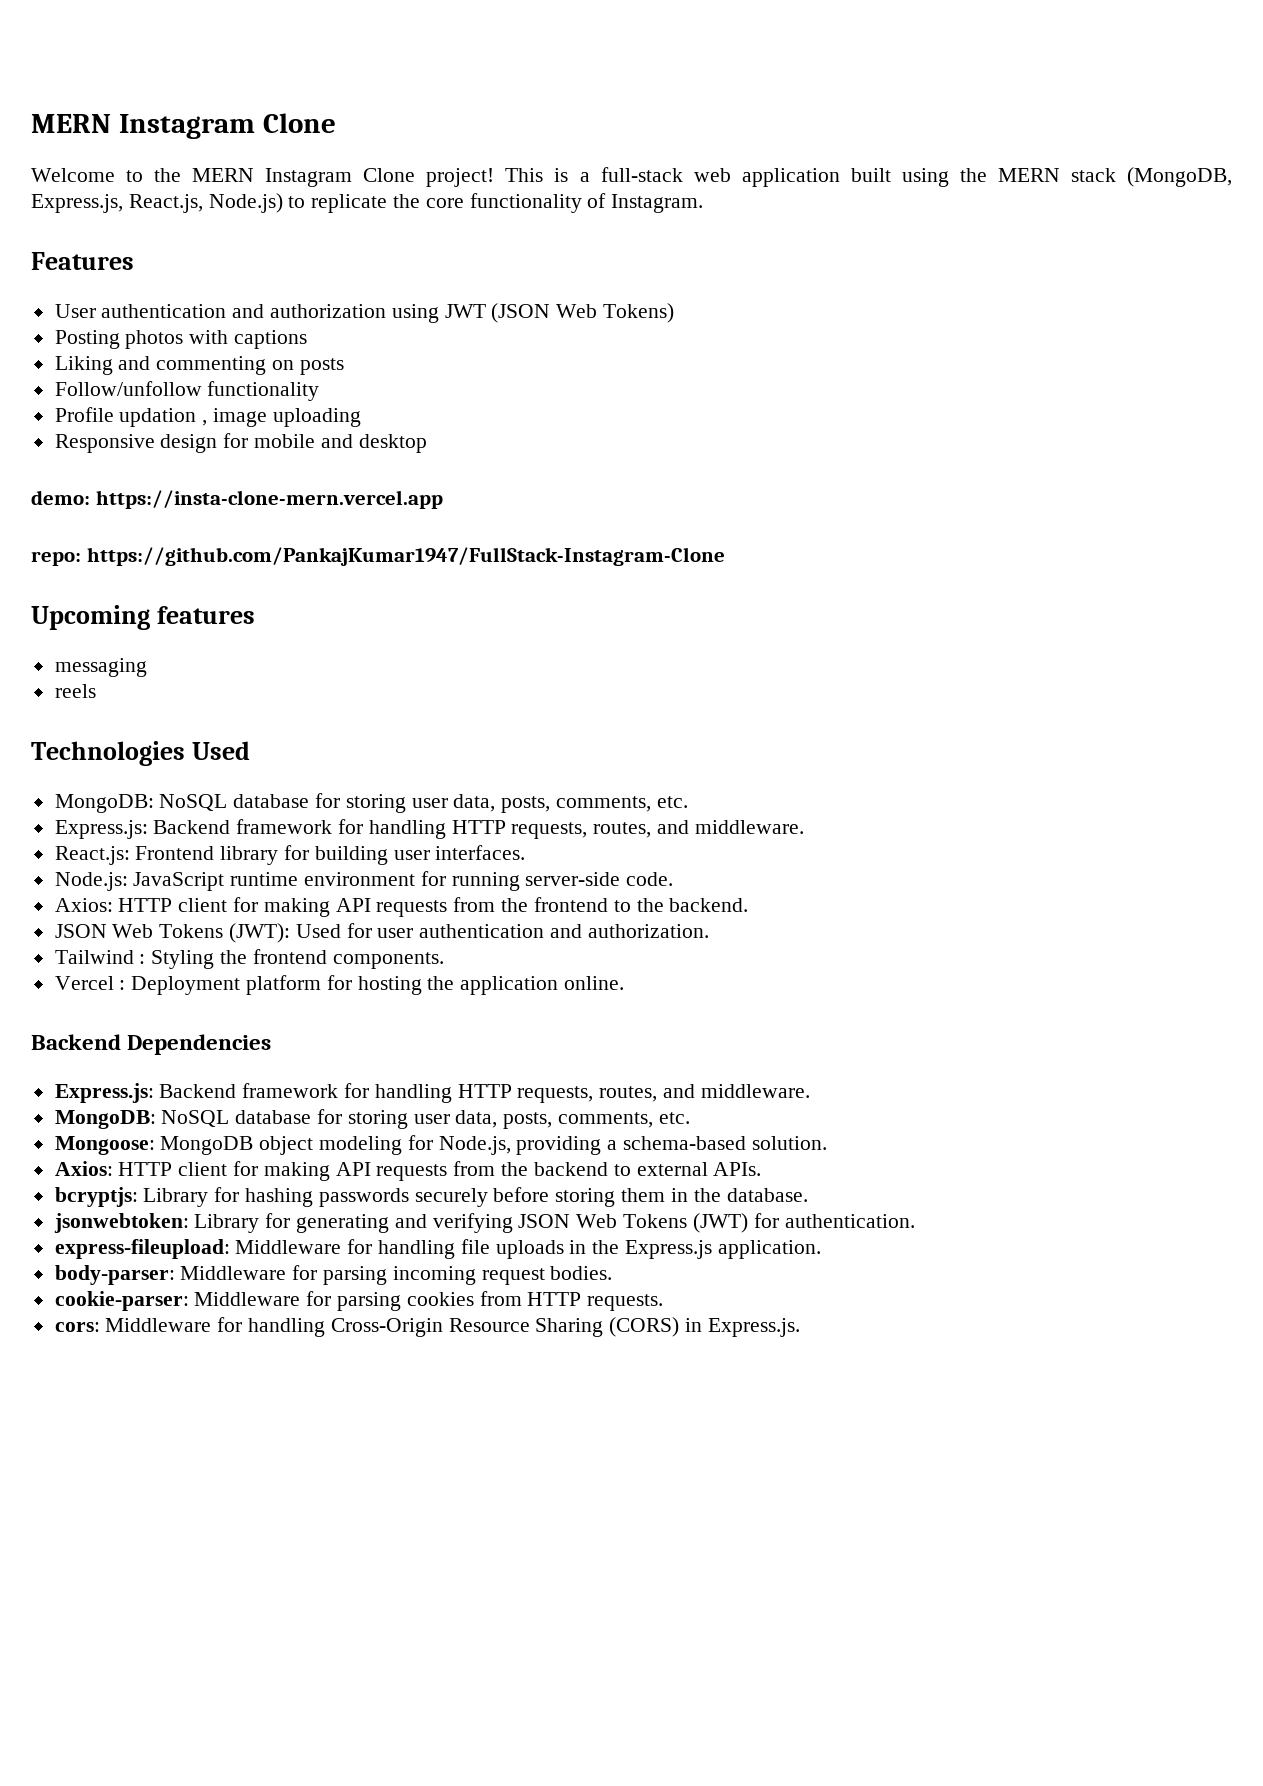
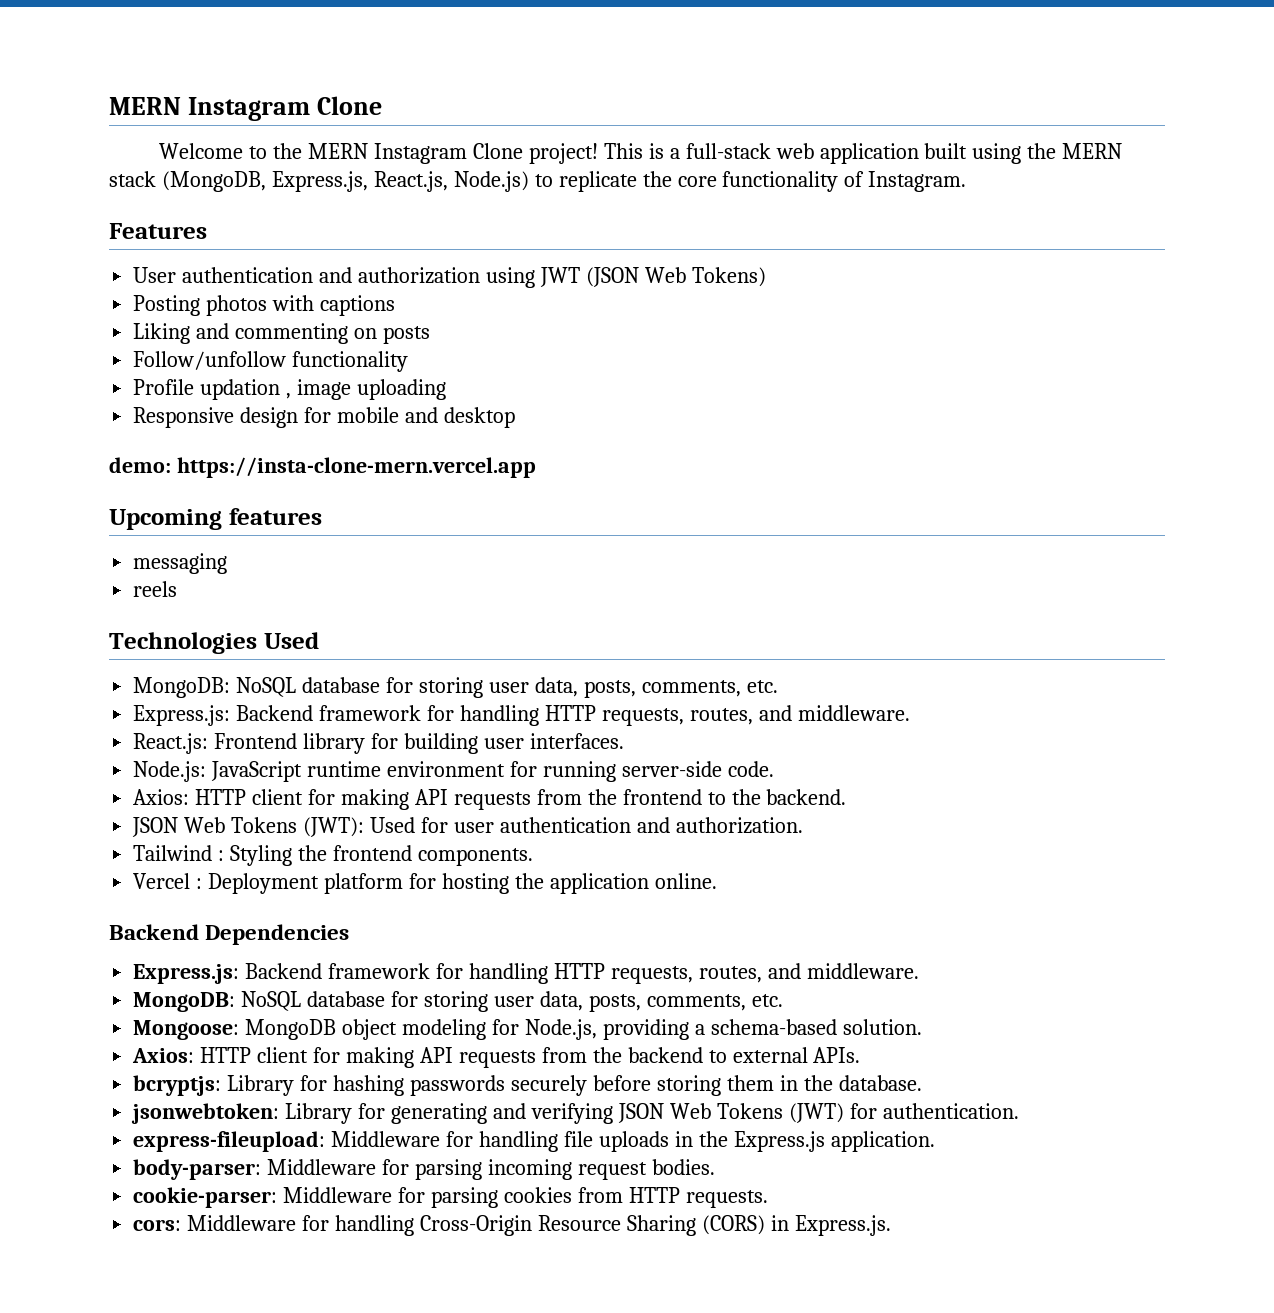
- repo: https://github.com/PankajKumar1947/FullStack-Instagram-Clone

